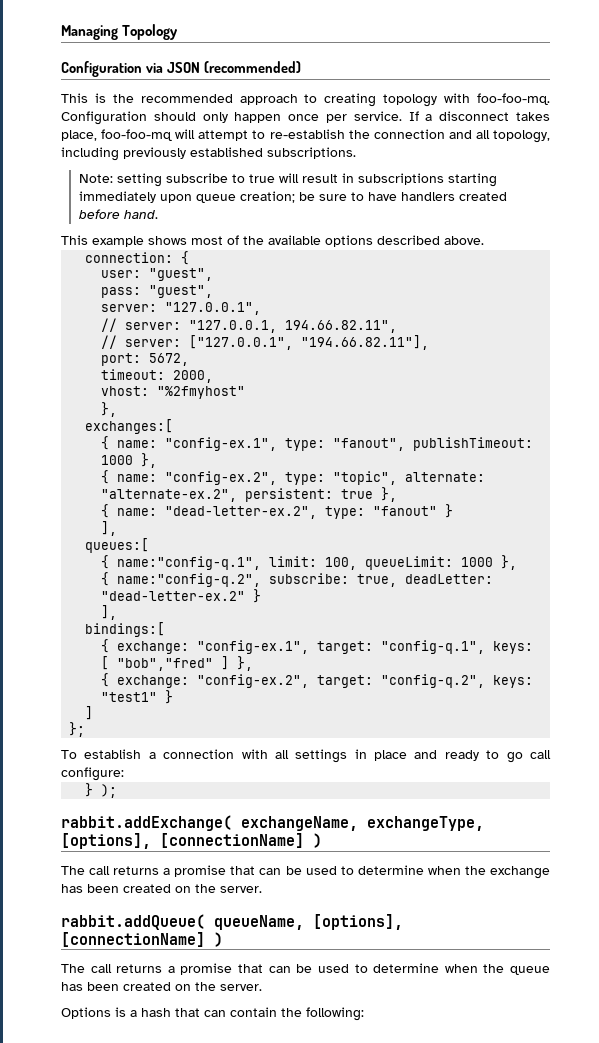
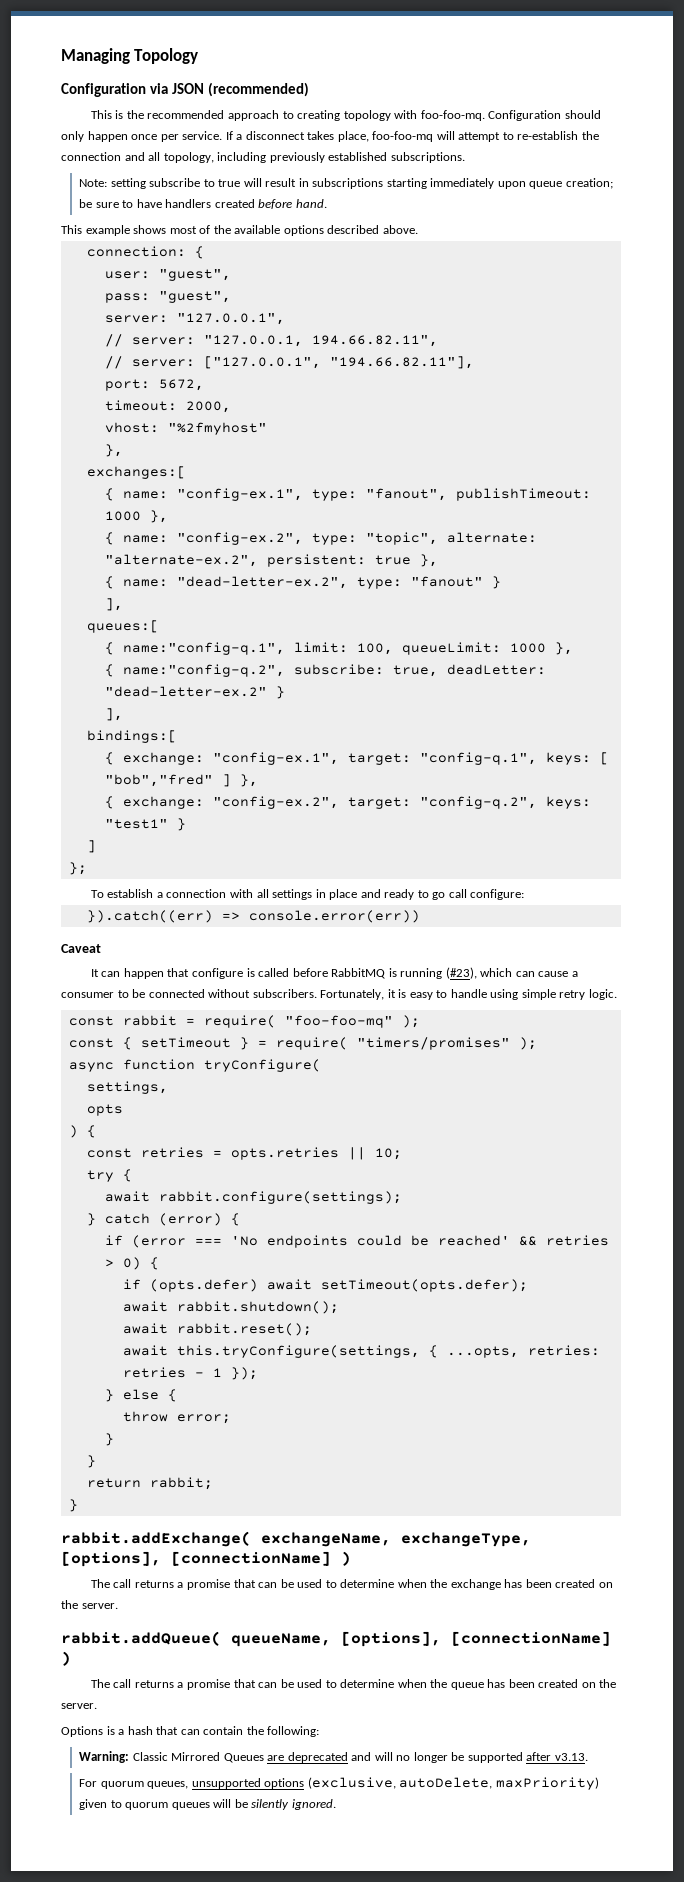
- } );
+ }).catch((err) => console.error(err))
+ Caveat
+ It can happen that configure is called before RabbitMQ is running (#23), which can cause a consumer to be connected without subscribers. Fortunately, it is easy to handle using simple retry logic.
+ const rabbit = require( "foo-foo-mq" );
+ const { setTimeout } = require( "timers/promises" );
+ async function tryConfigure(
+ settings,
+ opts
+ ) {
+ const retries = opts.retries || 10;
+ try {
+ await rabbit.configure(settings);
+ } catch (error) {
+ if (error === 'No endpoints could be reached' && retries > 0) {
+ if (opts.defer) await setTimeout(opts.defer);
+ await rabbit.shutdown();
+ await rabbit.reset();
+ await this.tryConfigure(settings, { ...opts, retries: retries - 1 });
+ } else {
+ throw error;
+ }
+ }
+ return rabbit;
+ }
+ Warning: Classic Mirrored Queues are deprecated and will no longer be supported after v3.13.
+ For quorum queues, unsupported options (exclusive, autoDelete, maxPriority) given to quorum queues will be silently ignored.

